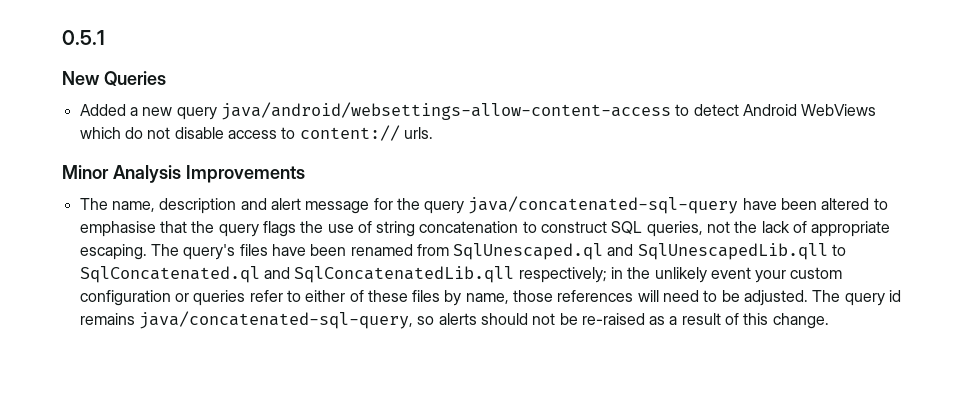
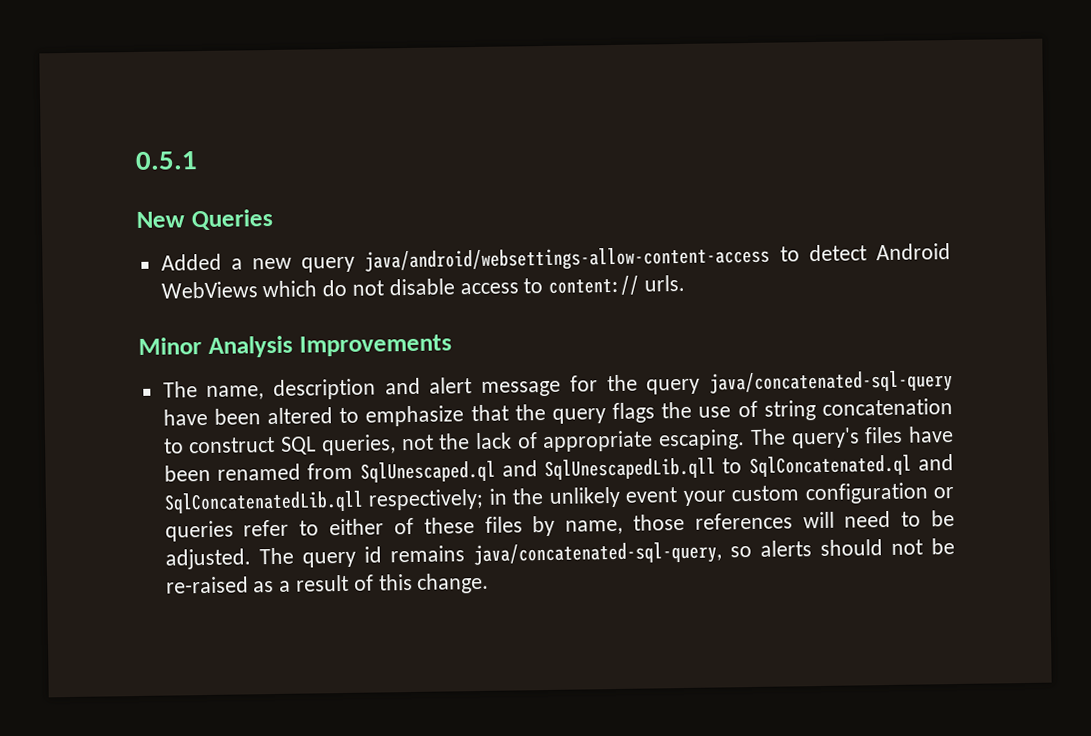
- The name, description and alert message for the query java/concatenated-sql-query have been altered to emphasise that the query flags the use of string concatenation to construct SQL queries, not the lack of appropriate escaping.
+ The name, description and alert message for the query java/concatenated-sql-query have been altered to emphasize that the query flags the use of string concatenation to construct SQL queries, not the lack of appropriate escaping.

